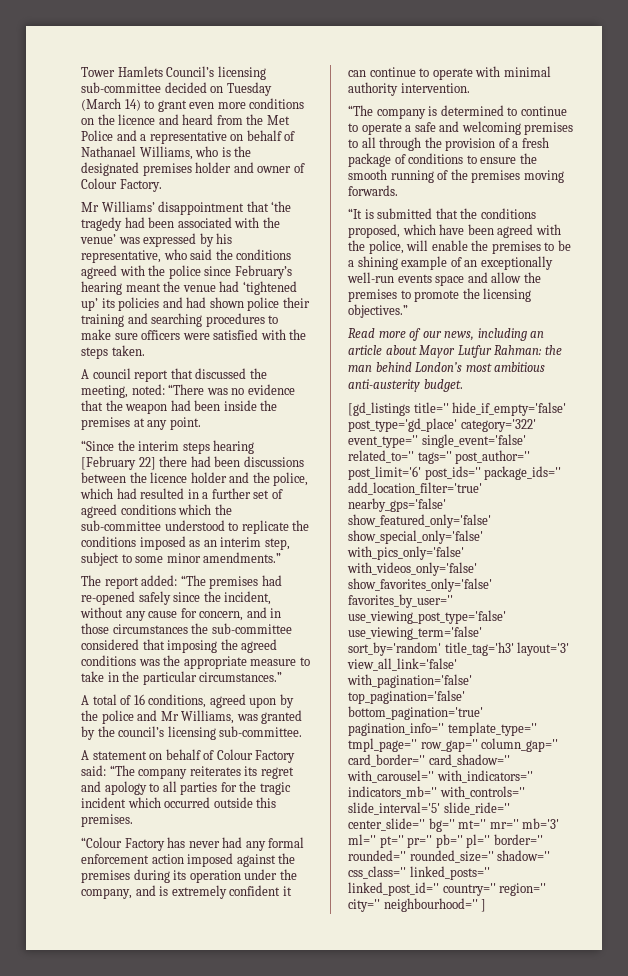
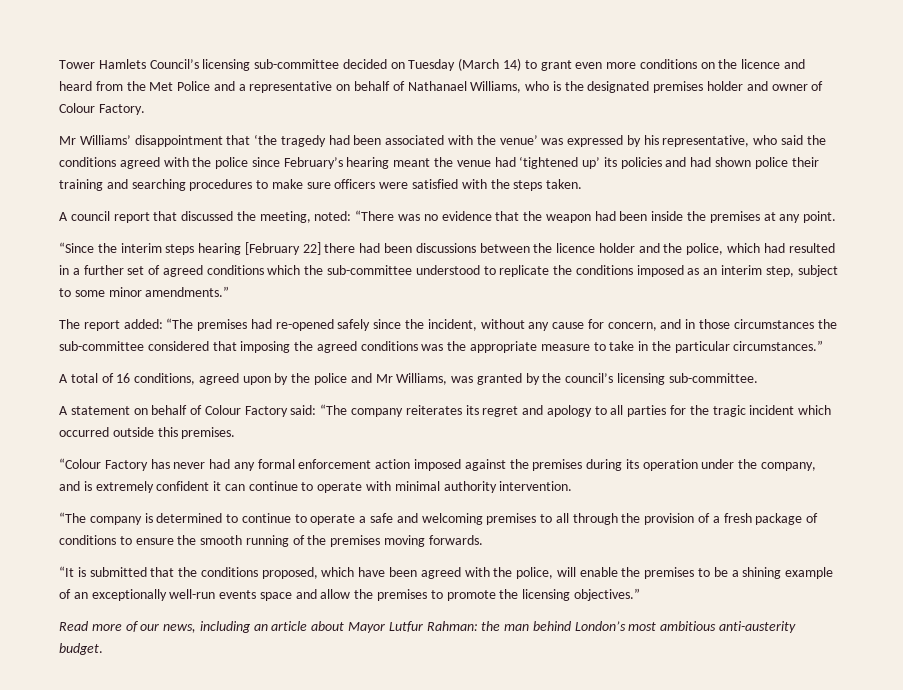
- [gd_listings title='' hide_if_empty='false' post_type='gd_place' category='322' event_type='' single_event='false' related_to='' tags='' post_author='' post_limit='6' post_ids='' package_ids='' add_location_filter='true' nearby_gps='false' show_featured_only='false' show_special_only='false' with_pics_only='false' with_videos_only='false' show_favorites_only='false' favorites_by_user='' use_viewing_post_type='false' use_viewing_term='false' sort_by='random' title_tag='h3' layout='3' view_all_link='false' with_pagination='false' top_pagination='false' bottom_pagination='true' pagination_info='' template_type='' tmpl_page='' row_gap='' column_gap='' card_border='' card_shadow='' with_carousel='' with_indicators='' indicators_mb='' with_controls='' slide_interval='5' slide_ride='' center_slide='' bg='' mt='' mr='' mb='3' ml='' pt='' pr='' pb='' pl='' border='' rounded='' rounded_size='' shadow='' css_class='' linked_posts='' linked_post_id='' country='' region='' city='' neighbourhood='' ]

